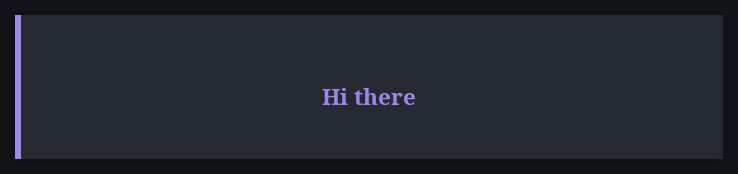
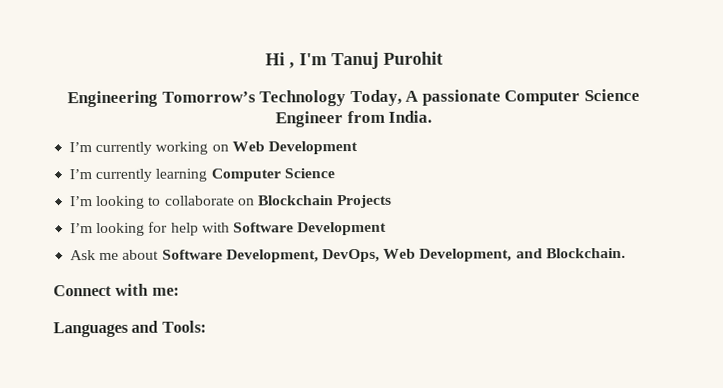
- Hi there
+ Hi , I'm Tanuj Purohit
+ Engineering Tomorrow’s Technology Today, A passionate Computer Science Engineer from India.
+ I’m currently working on Web Development
+ I’m currently learning Computer Science
+ I’m looking to collaborate on Blockchain Projects
+ I’m looking for help with Software Development
+ Ask me about Software Development, DevOps, Web Development, and Blockchain.
+ Connect with me:
+ Languages and Tools:

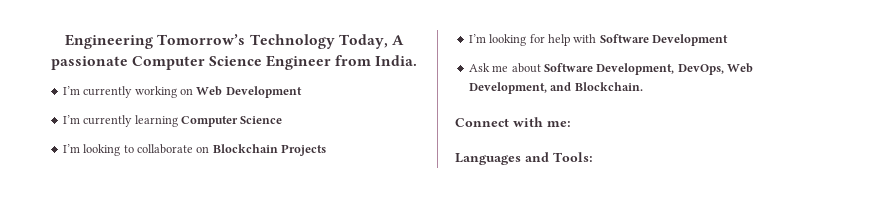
- Hi , I'm Tanuj Purohit

